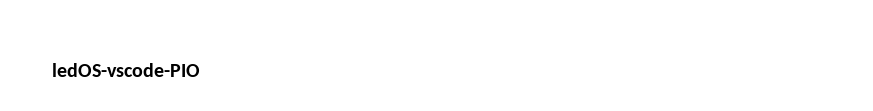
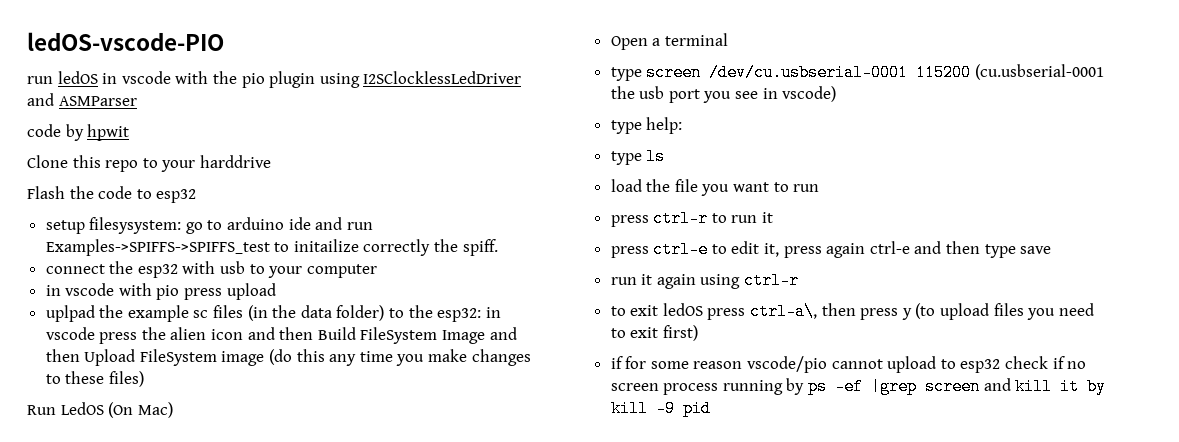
+ run ledOS in vscode with the pio plugin using I2SClocklessLedDriver and ASMParser
+ code by hpwit
+ Clone this repo to your harddrive
+ Flash the code to esp32
+ setup filesysystem: go to arduino ide and run Examples->SPIFFS->SPIFFS_test to initailize correctly the spiff.
+ connect the esp32 with usb to your computer
+ in vscode with pio press upload
+ uplpad the example sc files (in the data folder) to the esp32: in vscode press the alien icon and then Build FileSystem Image and then Upload FileSystem image (do this any time you make changes to these files)
+ Run LedOS (On Mac)
+ Open a terminal
+ type screen /dev/cu.usbserial-0001 115200 (cu.usbserial-0001 the usb port you see in vscode)
+ type help:
+ type ls
+ load the file you want to run
+ press ctrl-r to run it
+ press ctrl-e to edit it, press again ctrl-e and then type save
+ run it again using ctrl-r
+ to exit ledOS press ctrl-a\, then press y (to upload files you need to exit first)
+ if for some reason vscode/pio cannot upload to esp32 check if no screen process running by ps -ef |grep screen and kill it by kill -9 pid

